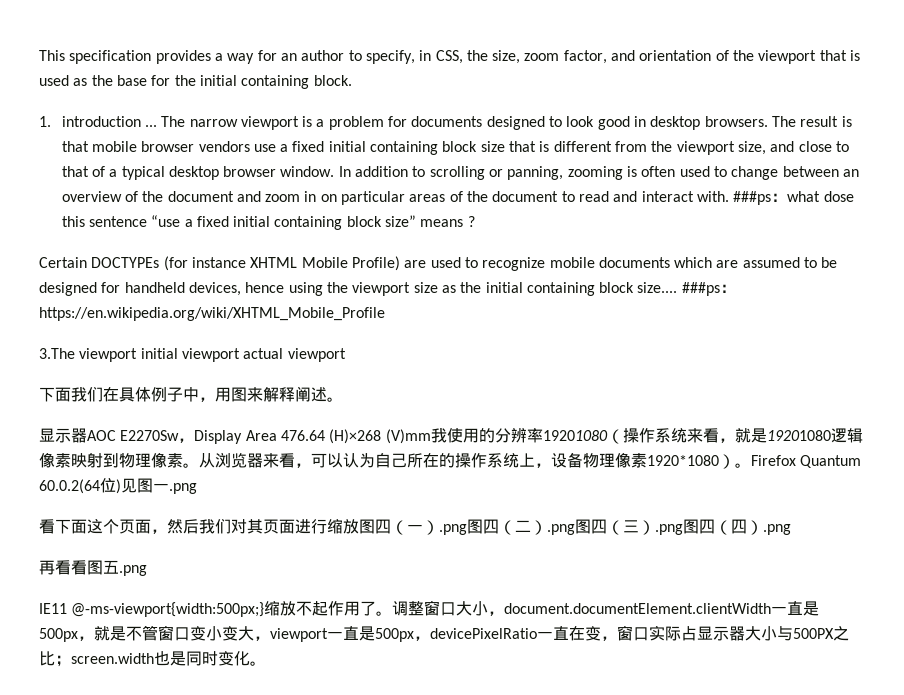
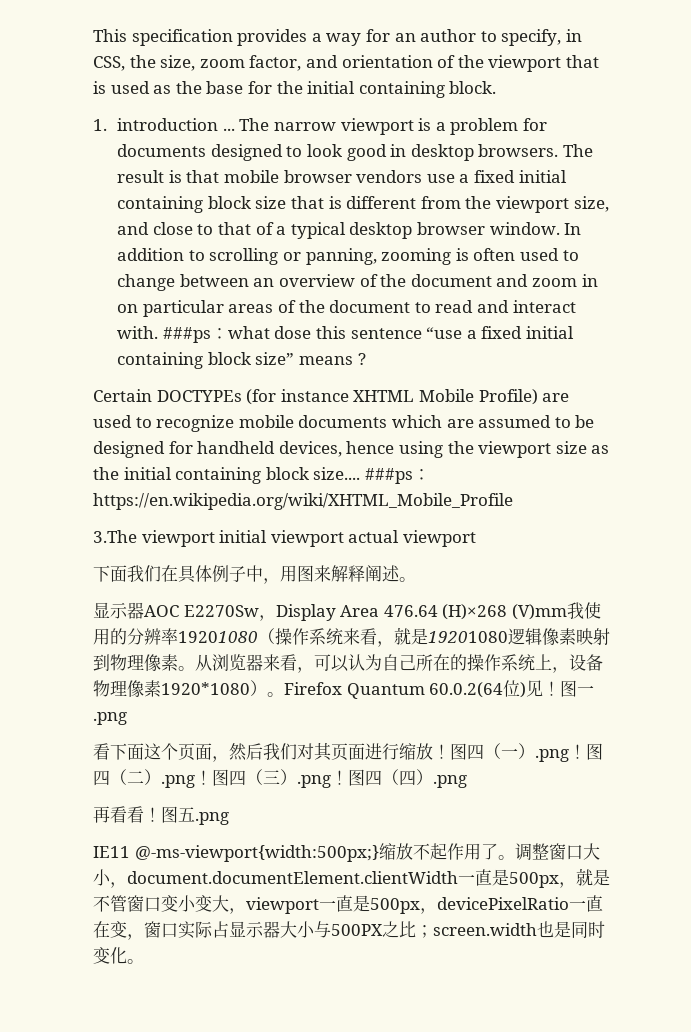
- Firefox Quantum 60.0.2(64位)见图一.png
+ Firefox Quantum 60.0.2(64位)见！图一.png
- 看下面这个页面，然后我们对其页面进行缩放图四（一）.png图四（二）.png图四（三）.png图四（四）.png
+ 看下面这个页面，然后我们对其页面进行缩放！图四（一）.png！图四（二）.png！图四（三）.png！图四（四）.png
- 再看看图五.png
+ 再看看！图五.png

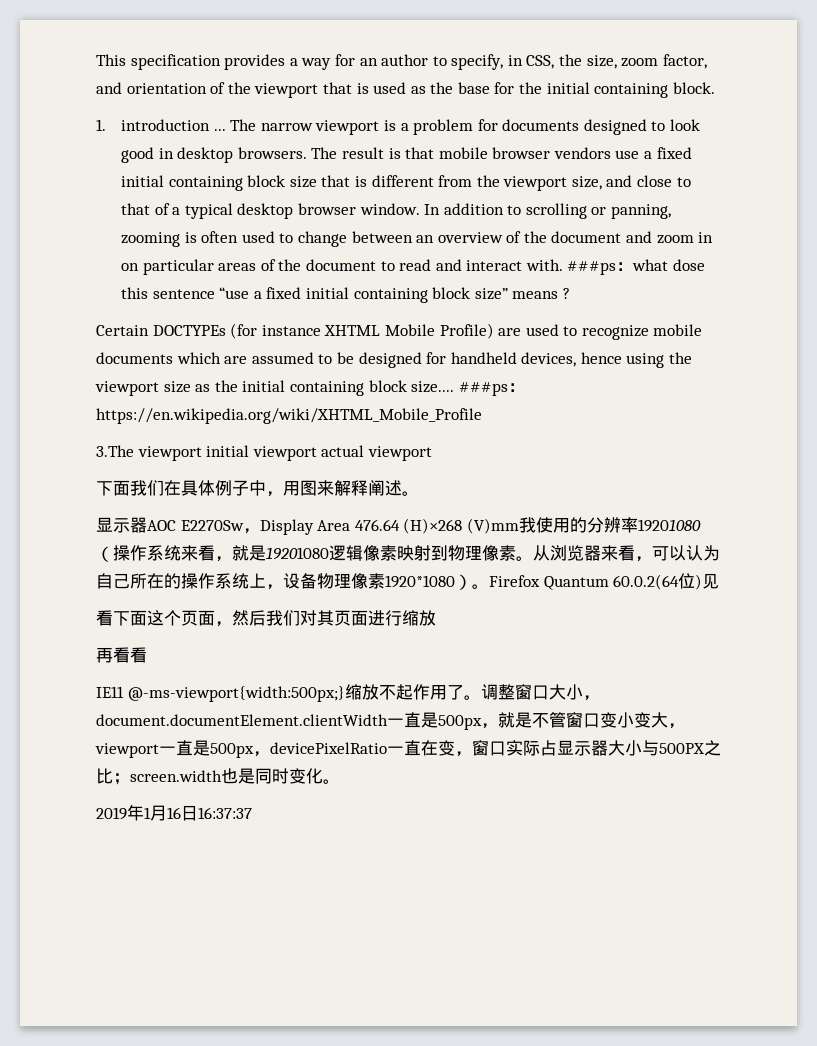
- Firefox Quantum 60.0.2(64位)见！图一.png
+ Firefox Quantum 60.0.2(64位)见
- 看下面这个页面，然后我们对其页面进行缩放！图四（一）.png！图四（二）.png！图四（三）.png！图四（四）.png
+ 看下面这个页面，然后我们对其页面进行缩放
- 再看看！图五.png
+ 再看看
+ 2019年1月16日16:37:37

